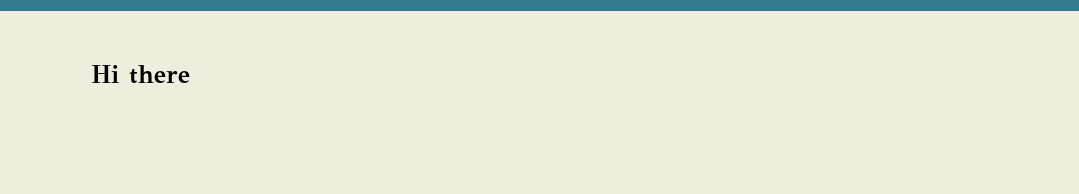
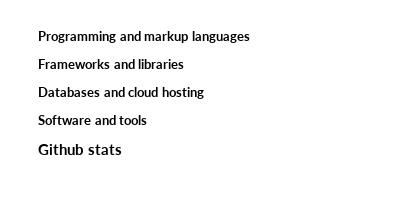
- Hi there
+ Programming and markup languages
+ Frameworks and libraries
+ Databases and cloud hosting
+ Software and tools
+ Github stats

